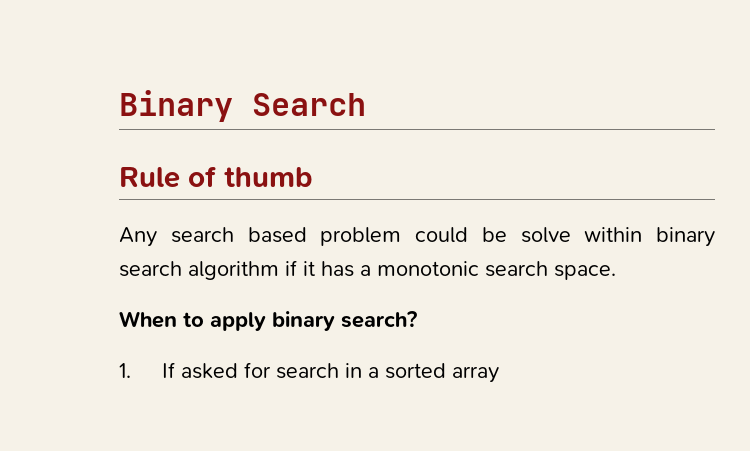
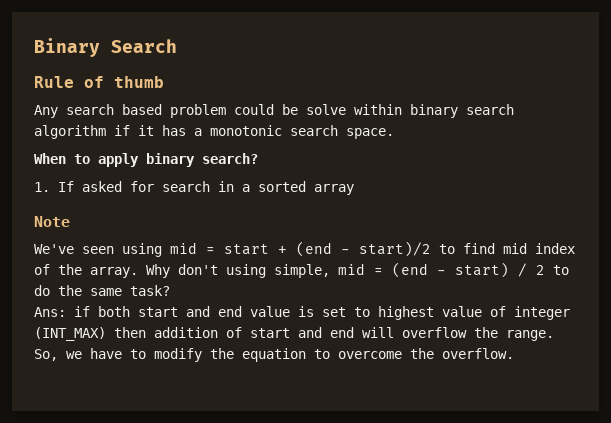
+ Note
+ We've seen using mid = start + (end - start)/2 to find mid index of the array. Why don't using simple, mid = (end - start) / 2 to do the same task?
+ Ans: if both start and end value is set to highest value of integer (INT_MAX) then addition of start and end will overflow the range. So, we have to modify the equation to overcome the overflow.

